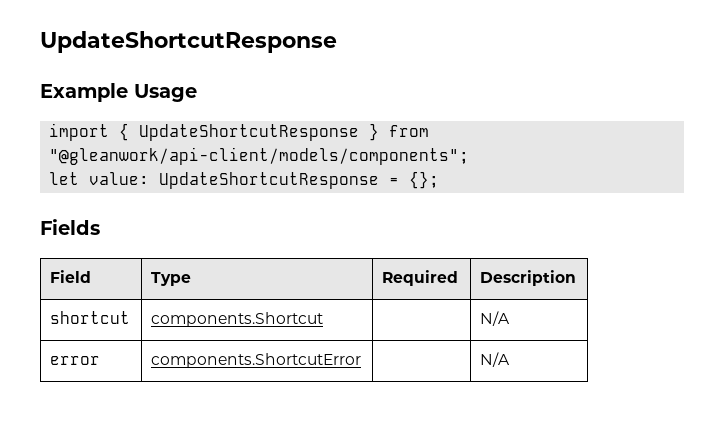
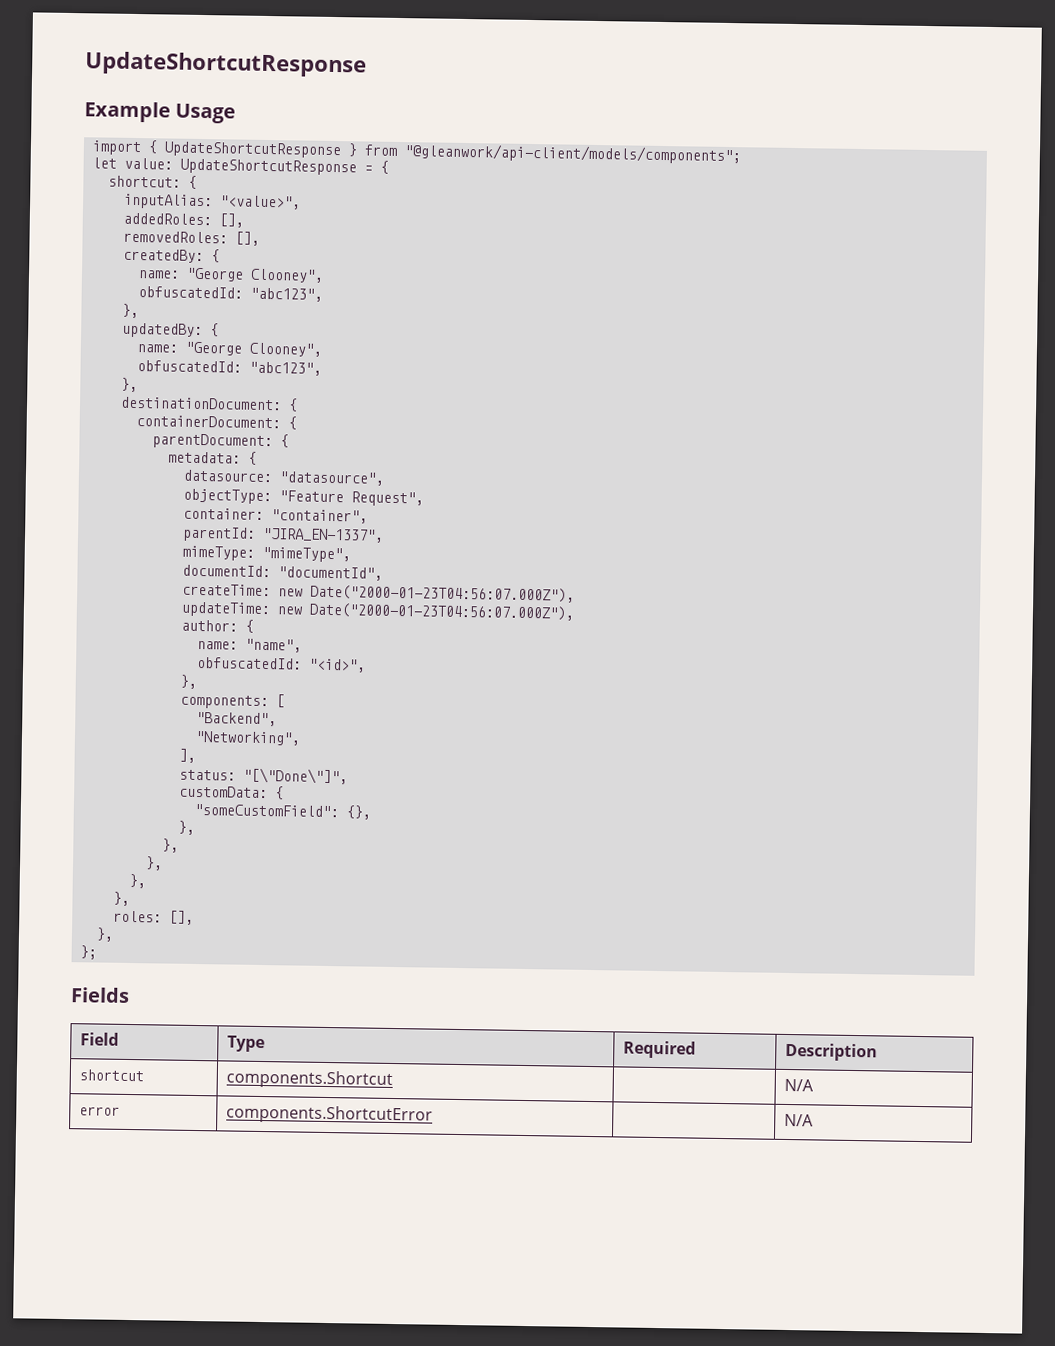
- let value: UpdateShortcutResponse = {};
+ let value: UpdateShortcutResponse = {
+ shortcut: {
+ inputAlias: "<value>",
+ addedRoles: [],
+ removedRoles: [],
+ createdBy: {
+ name: "George Clooney",
+ obfuscatedId: "abc123",
+ },
+ updatedBy: {
+ name: "George Clooney",
+ obfuscatedId: "abc123",
+ },
+ destinationDocument: {
+ containerDocument: {
+ parentDocument: {
+ metadata: {
+ datasource: "datasource",
+ objectType: "Feature Request",
+ container: "container",
+ parentId: "JIRA_EN-1337",
+ mimeType: "mimeType",
+ documentId: "documentId",
+ createTime: new Date("2000-01-23T04:56:07.000Z"),
+ updateTime: new Date("2000-01-23T04:56:07.000Z"),
+ author: {
+ name: "name",
+ obfuscatedId: "<id>",
+ },
+ components: [
+ "Backend",
+ "Networking",
+ ],
+ status: "[\"Done\"]",
+ customData: {
+ "someCustomField": {},
+ },
+ },
+ },
+ },
+ },
+ roles: [],
+ },
+ };

